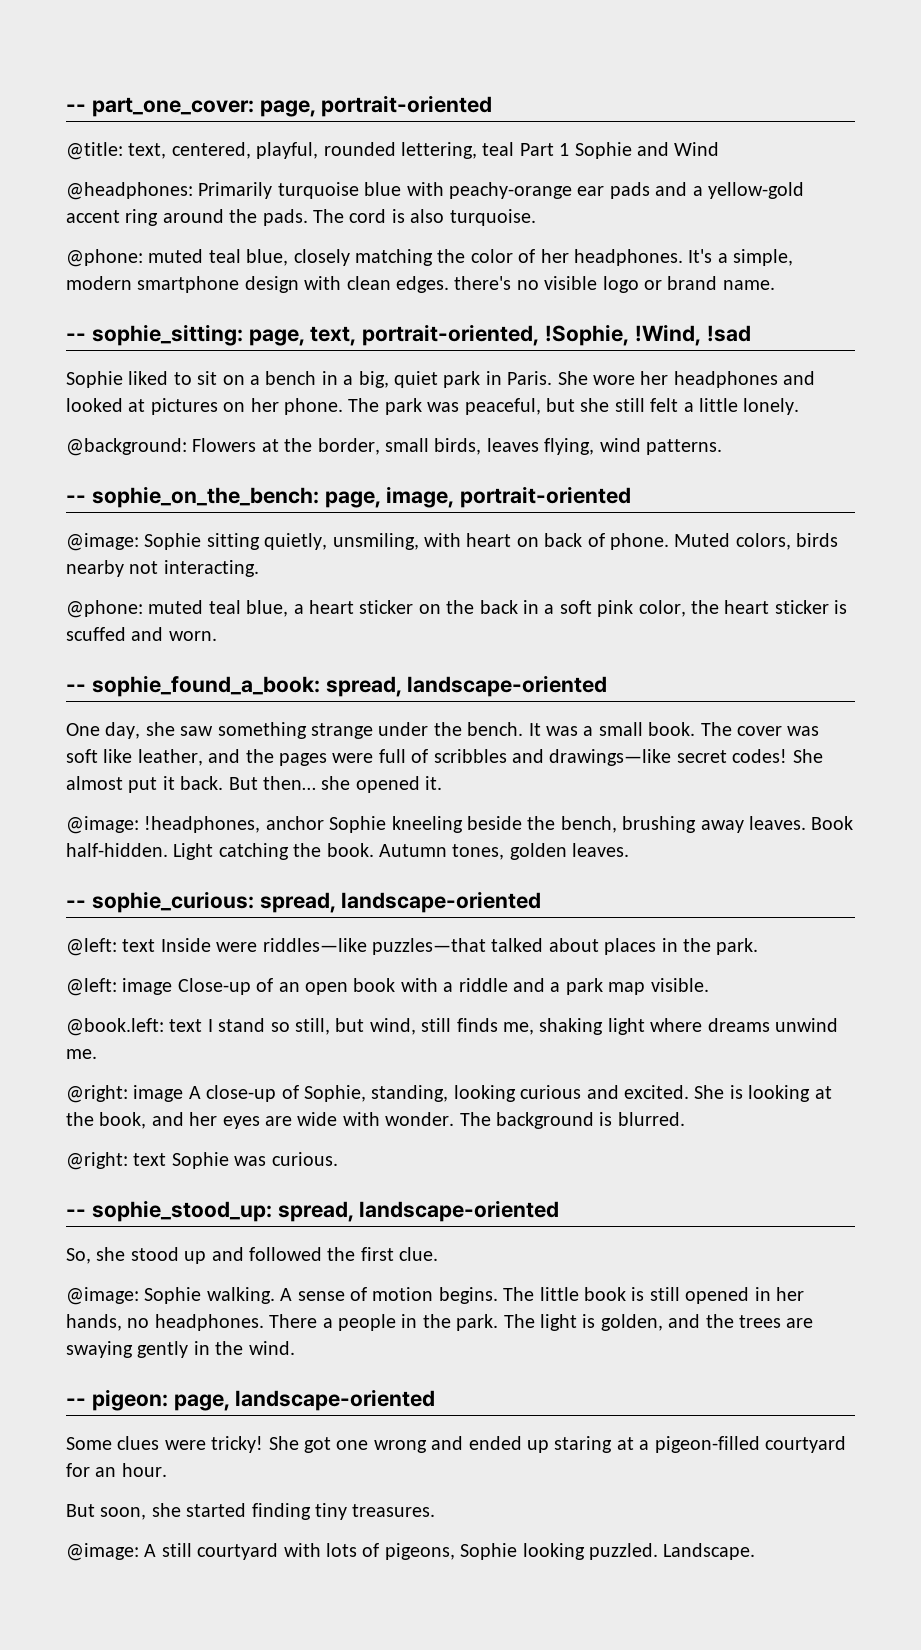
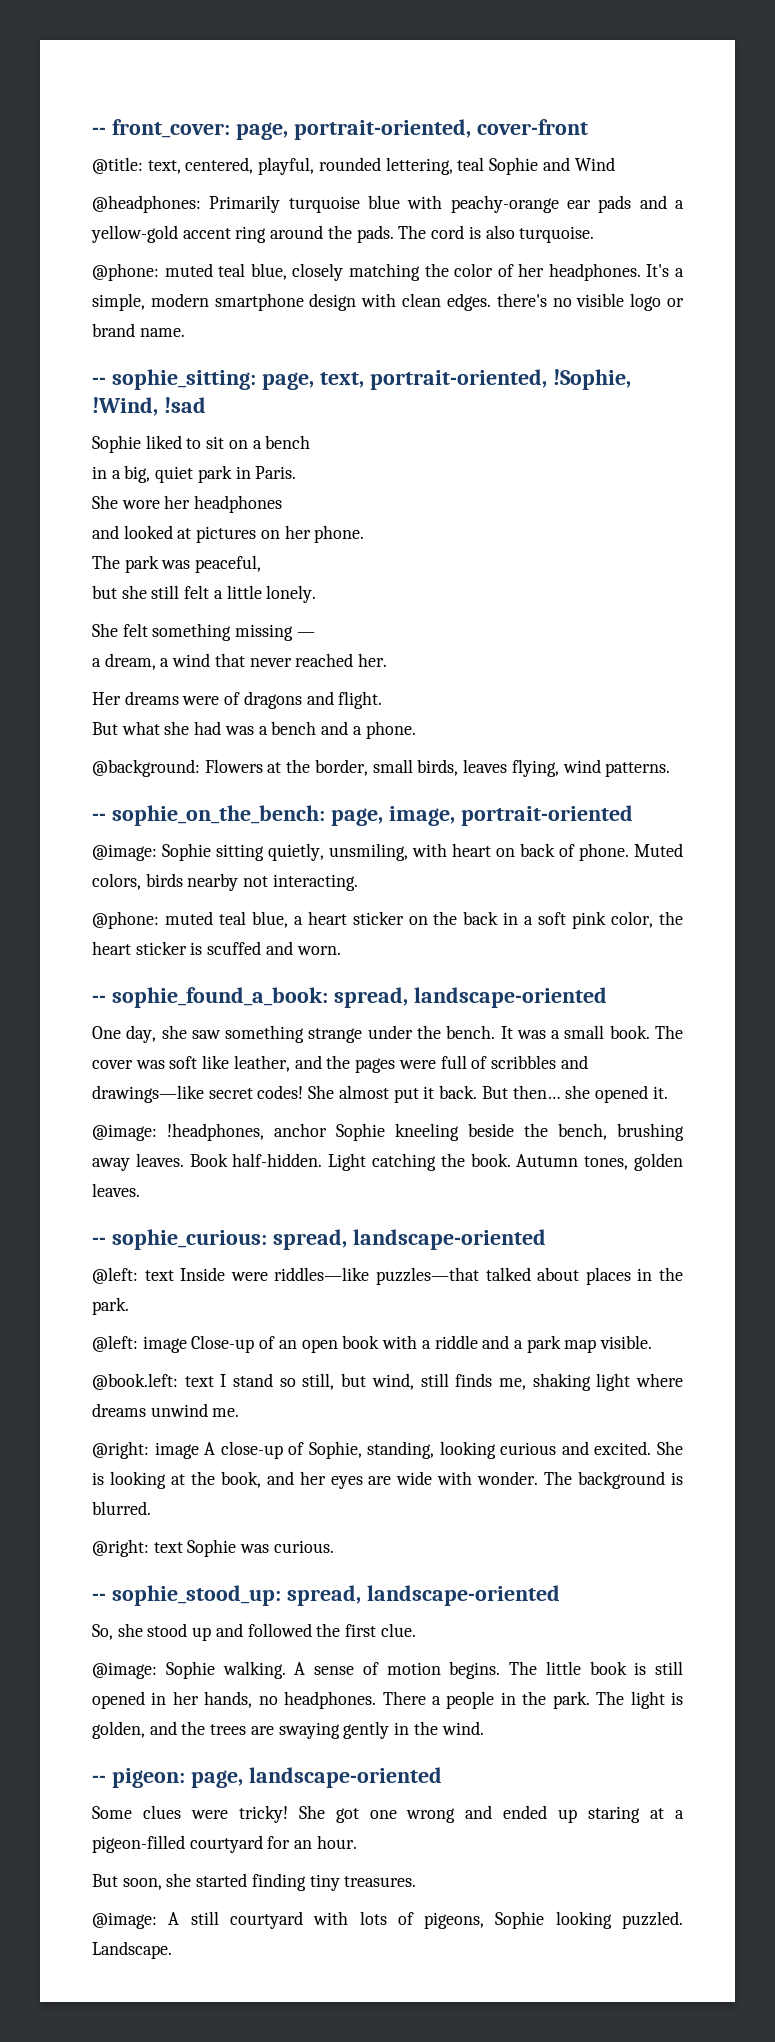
- -- part_one_cover: page, portrait-oriented
+ -- front_cover: page, portrait-oriented, cover-front
- @title: text, centered, playful, rounded lettering, teal Part 1 Sophie and Wind
+ @title: text, centered, playful, rounded lettering, teal Sophie and Wind
- Sophie liked to sit on a bench in a big, quiet park in Paris. She wore her headphones and looked at pictures on her phone. The park was peaceful, but she still felt a little lonely.
+ Sophie liked to sit on a bench
+ in a big, quiet park in Paris.
+ She wore her headphones
+ and looked at pictures on her phone.
+ The park was peaceful,
+ but she still felt a little lonely.
+ She felt something missing —
+ a dream, a wind that never reached her.
+ Her dreams were of dragons and flight.
+ But what she had was a bench and a phone.

